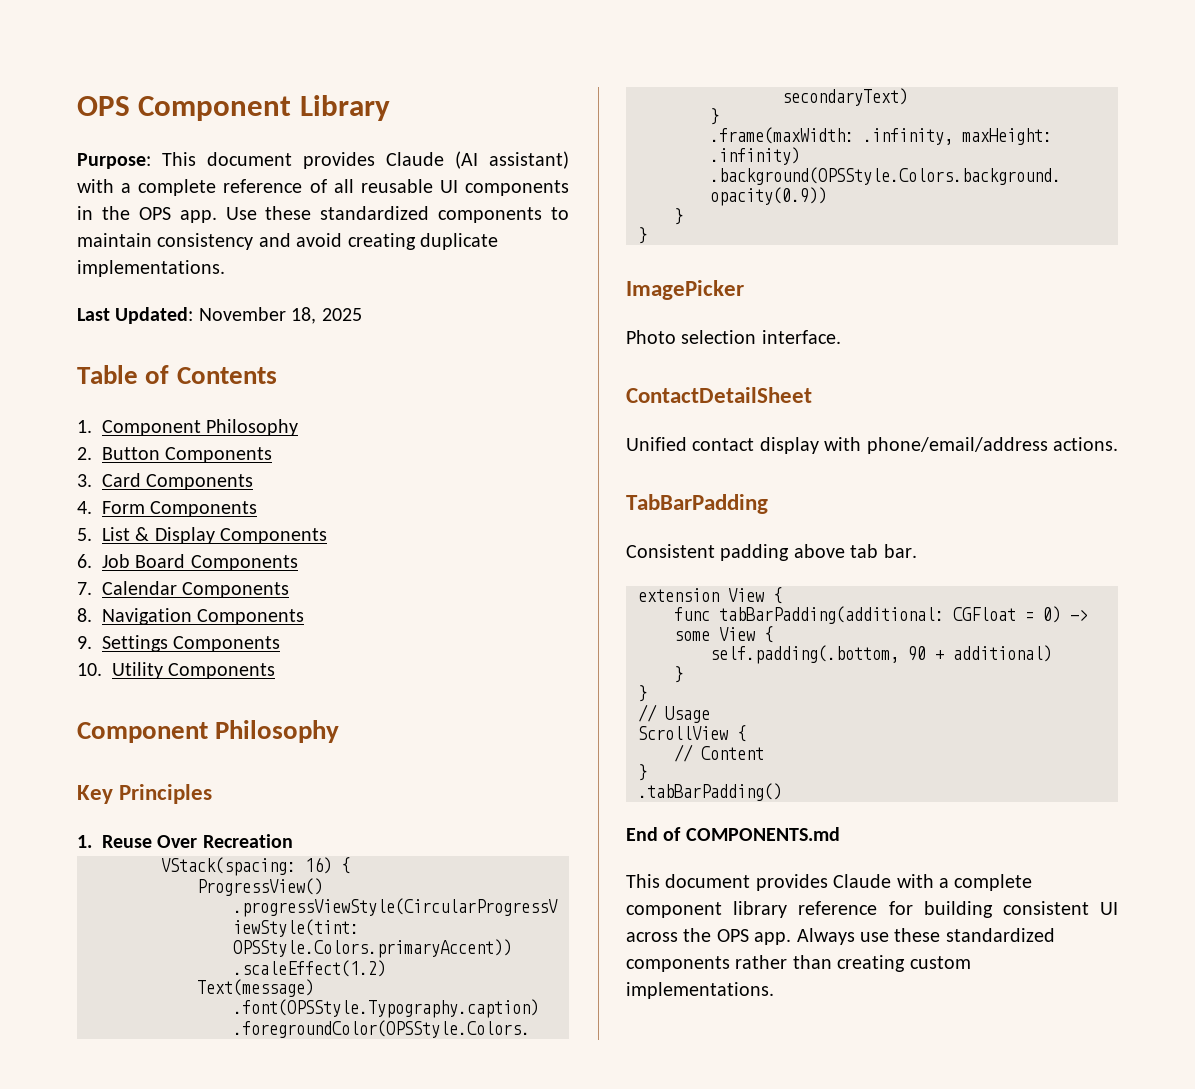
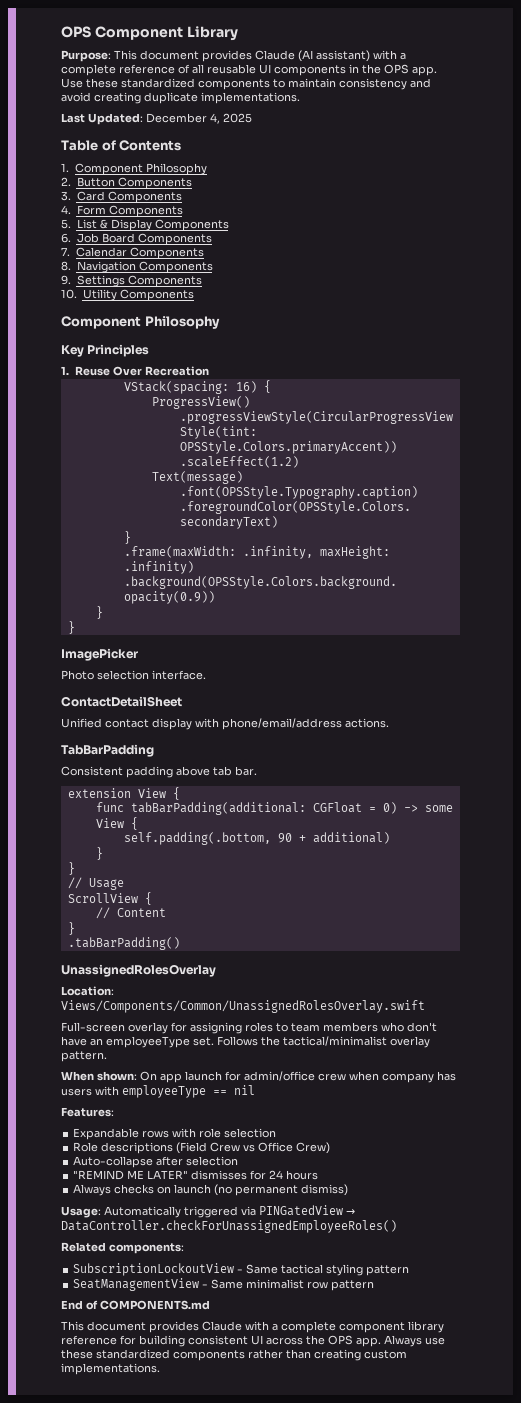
- Last Updated: November 18, 2025
+ Last Updated: December 4, 2025
+ UnassignedRolesOverlay
+ Location: Views/Components/Common/UnassignedRolesOverlay.swift
+ Full-screen overlay for assigning roles to team members who don't have an employeeType set. Follows the tactical/minimalist overlay pattern.
+ When shown: On app launch for admin/office crew when company has users with employeeType == nil
+ Features:
+ Expandable rows with role selection
+ Role descriptions (Field Crew vs Office Crew)
+ Auto-collapse after selection
+ "REMIND ME LATER" dismisses for 24 hours
+ Always checks on launch (no permanent dismiss)
+ Usage: Automatically triggered via PINGatedView → DataController.checkForUnassignedEmployeeRoles()
+ Related components:
+ SubscriptionLockoutView - Same tactical styling pattern
+ SeatManagementView - Same minimalist row pattern

